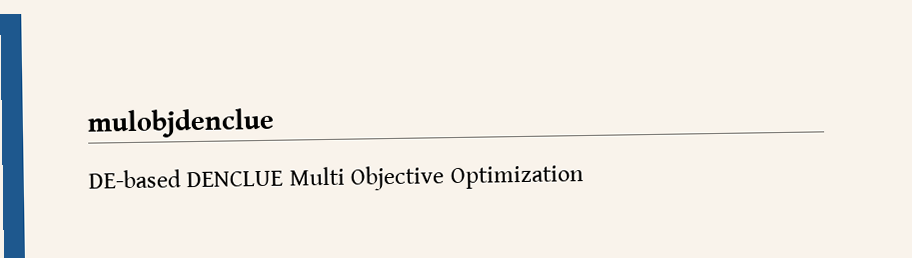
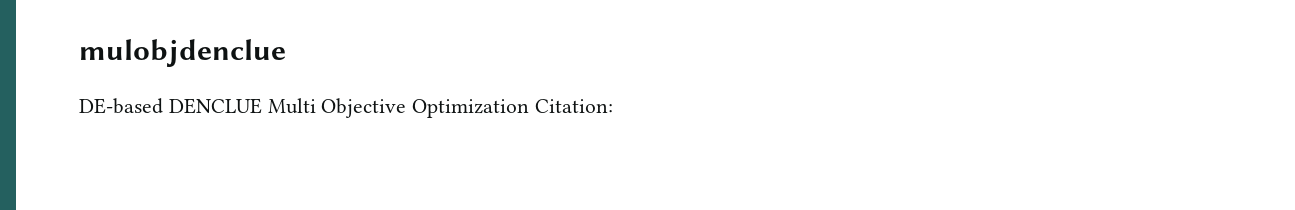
- DE-based DENCLUE Multi Objective Optimization
+ DE-based DENCLUE Multi Objective Optimization Citation:

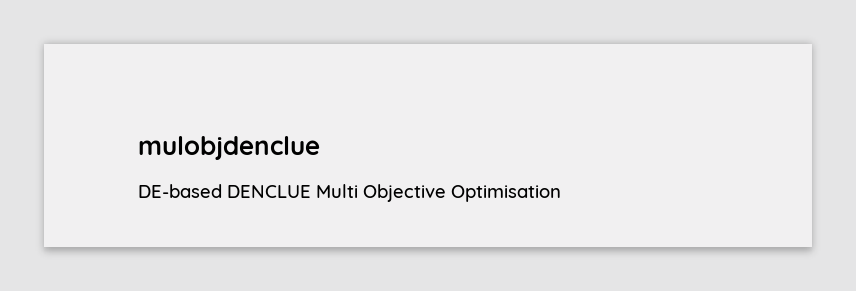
- DE-based DENCLUE Multi Objective Optimization Citation:
+ DE-based DENCLUE Multi Objective Optimisation

